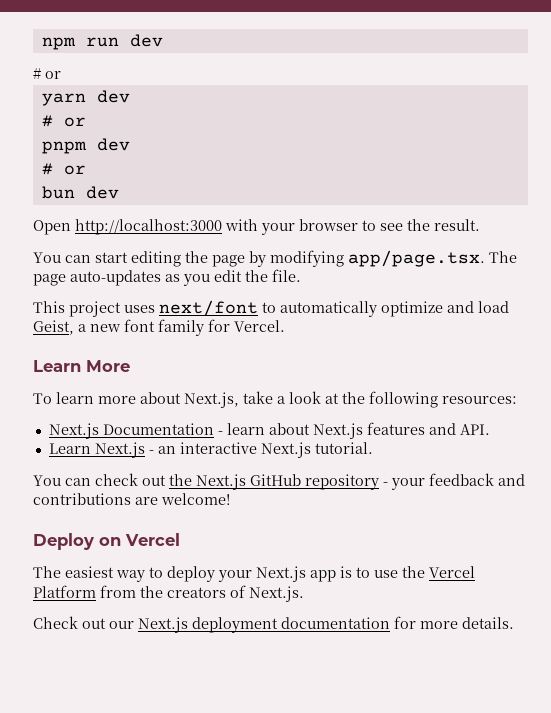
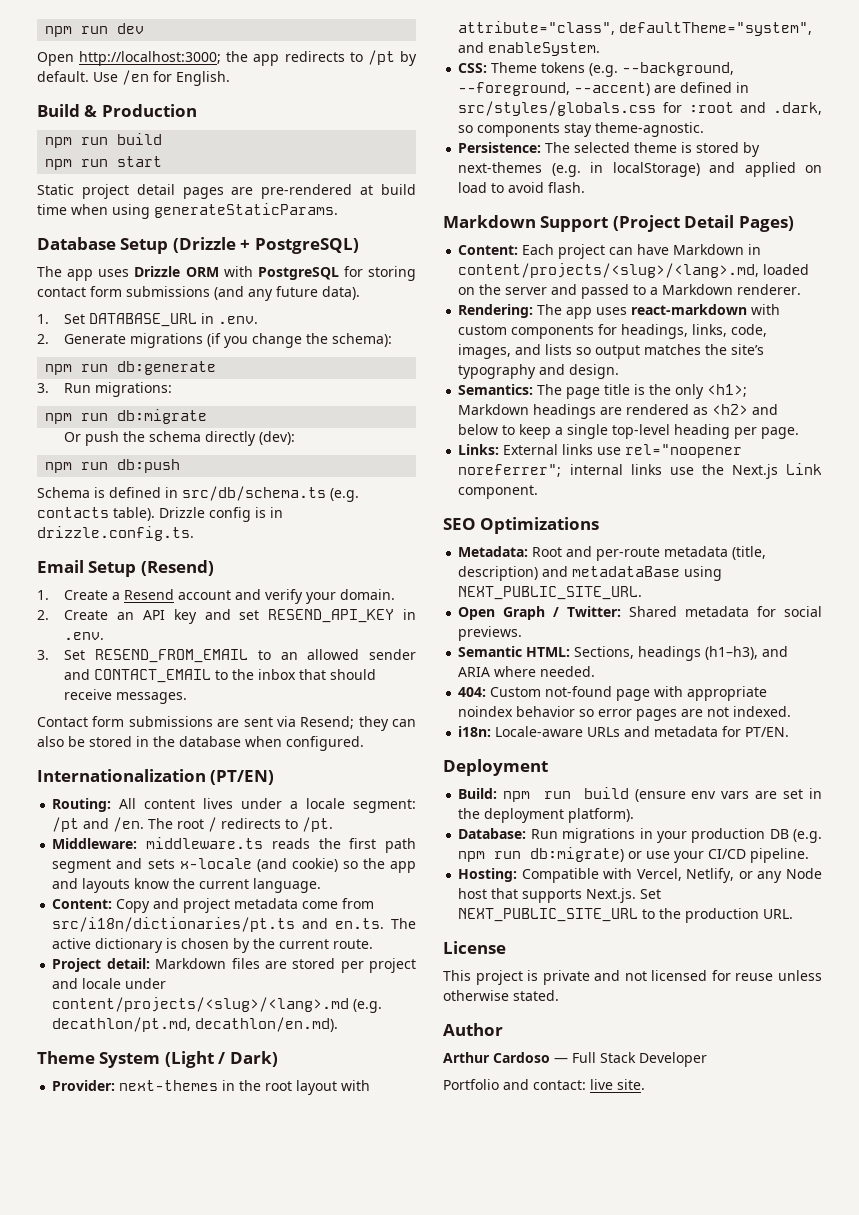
  npm run dev
- # or
- yarn dev
- # or
- pnpm dev
- # or
- bun dev
- Open http://localhost:3000 with your browser to see the result.
- You can start editing the page by modifying app/page.tsx. The page auto-updates as you edit the file.
- This project uses next/font to automatically optimize and load Geist, a new font family for Vercel.
- Learn More
- To learn more about Next.js, take a look at the following resources:
- Next.js Documentation - learn about Next.js features and API.
- Learn Next.js - an interactive Next.js tutorial.
- You can check out the Next.js GitHub repository - your feedback and contributions are welcome!
- Deploy on Vercel
- The easiest way to deploy your Next.js app is to use the Vercel Platform from the creators of Next.js.
- Check out our Next.js deployment documentation for more details.
+ Open http://localhost:3000; the app redirects to /pt by default. Use /en for English.
+ Build & Production
+ npm run build
+ npm run start
+ Static project detail pages are pre-rendered at build time when using generateStaticParams.
+ Database Setup (Drizzle + PostgreSQL)
+ The app uses Drizzle ORM with PostgreSQL for storing contact form submissions (and any future data).
+ 1. Set DATABASE_URL in .env.
+ 2. Generate migrations (if you change the schema):
+ npm run db:generate
+ 3. Run migrations:
+ npm run db:migrate
+ Or push the schema directly (dev):
+ npm run db:push
+ Schema is defined in src/db/schema.ts (e.g. contacts table). Drizzle config is in drizzle.config.ts.
+ Email Setup (Resend)
+ 1. Create a Resend account and verify your domain.
+ 2. Create an API key and set RESEND_API_KEY in .env.
+ 3. Set RESEND_FROM_EMAIL to an allowed sender and CONTACT_EMAIL to the inbox that should receive messages.
+ Contact form submissions are sent via Resend; they can also be stored in the database when configured.
+ Internationalization (PT/EN)
+ Routing: All content lives under a locale segment: /pt and /en. The root / redirects to /pt.
+ Middleware: middleware.ts reads the first path segment and sets x-locale (and cookie) so the app and layouts know the current language.
+ Content: Copy and project metadata come from src/i18n/dictionaries/pt.ts and en.ts. The active dictionary is chosen by the current route.
+ Project detail: Markdown files are stored per project and locale under content/projects/<slug>/<lang>.md (e.g. decathlon/pt.md, decathlon/en.md).
+ Theme System (Light / Dark)
+ Provider: next-themes in the root layout with attribute="class", defaultTheme="system", and enableSystem.
+ CSS: Theme tokens (e.g. --background, --foreground, --accent) are defined in src/styles/globals.css for :root and .dark, so components stay theme-agnostic.
+ Persistence: The selected theme is stored by next-themes (e.g. in localStorage) and applied on load to avoid flash.
+ Markdown Support (Project Detail Pages)
+ Content: Each project can have Markdown in content/projects/<slug>/<lang>.md, loaded on the server and passed to a Markdown renderer.
+ Rendering: The app uses react-markdown with custom components for headings, links, code, images, and lists so output matches the site’s typography and design.
+ Semantics: The page title is the only <h1>; Markdown headings are rendered as <h2> and below to keep a single top-level heading per page.
+ Links: External links use rel="noopener noreferrer"; internal links use the Next.js Link component.
+ SEO Optimizations
+ Metadata: Root and per-route metadata (title, description) and metadataBase using NEXT_PUBLIC_SITE_URL.
+ Open Graph / Twitter: Shared metadata for social previews.
+ Semantic HTML: Sections, headings (h1–h3), and ARIA where needed.
+ 404: Custom not-found page with appropriate noindex behavior so error pages are not indexed.
+ i18n: Locale-aware URLs and metadata for PT/EN.
+ Deployment
+ Build: npm run build (ensure env vars are set in the deployment platform).
+ Database: Run migrations in your production DB (e.g. npm run db:migrate) or use your CI/CD pipeline.
+ Hosting: Compatible with Vercel, Netlify, or any Node host that supports Next.js. Set NEXT_PUBLIC_SITE_URL to the production URL.
+ License
+ This project is private and not licensed for reuse unless otherwise stated.
+ Author
+ Arthur Cardoso — Full Stack Developer
+ Portfolio and contact: live site.

